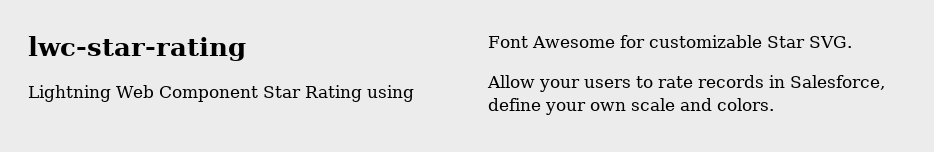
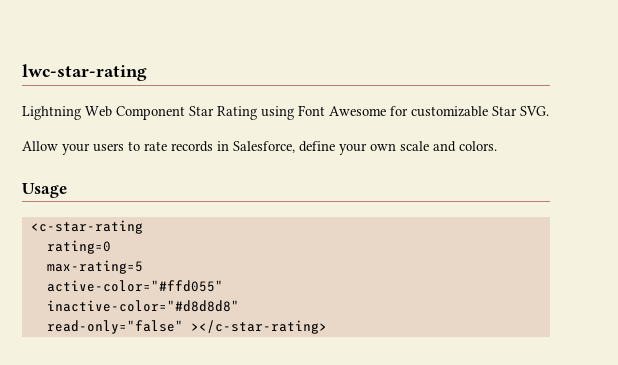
+ Usage
+ <c-star-rating
+ rating=0
+ max-rating=5
+ active-color="#ffd055"
+ inactive-color="#d8d8d8"
+ read-only="false" ></c-star-rating>

